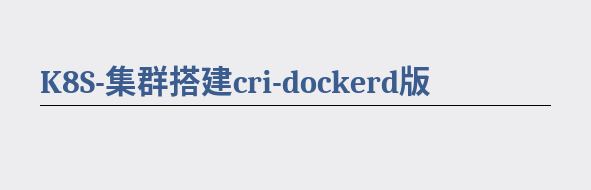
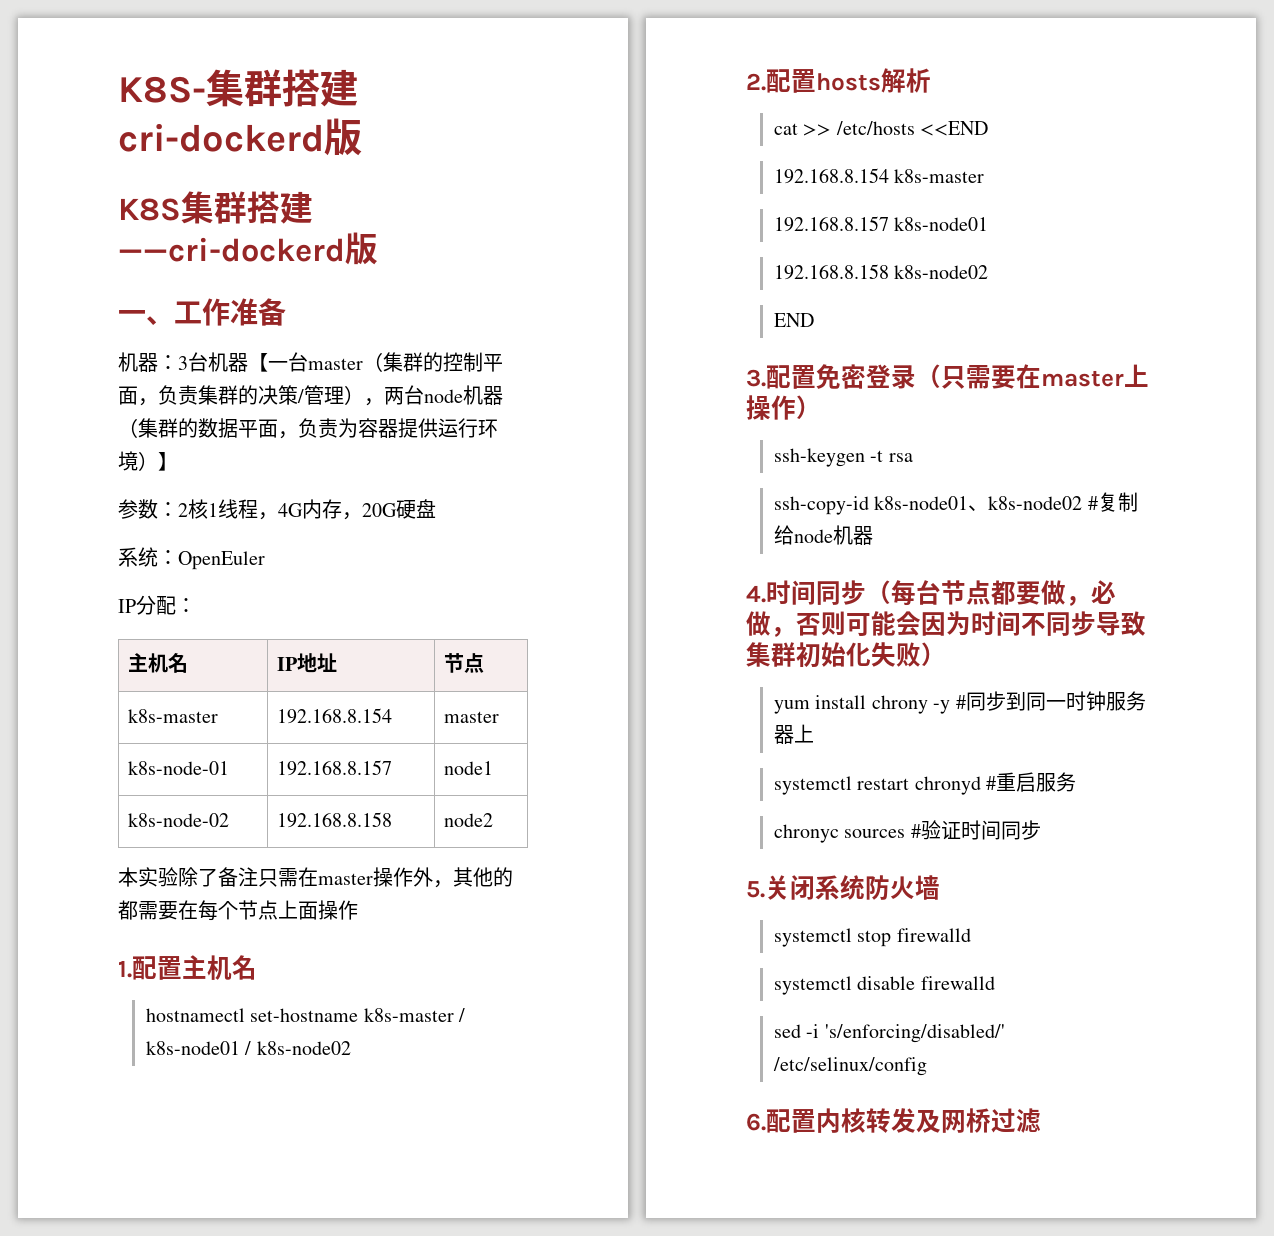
+ K8S集群搭建——cri-dockerd版
+ 一、工作准备
+ 机器：3台机器【一台master（集群的控制平面，负责集群的决策/管理），两台node机器（集群的数据平面，负责为容器提供运行环境）】
+ 参数：2核1线程，4G内存，20G硬盘
+ 系统：OpenEuler
+ IP分配：
+ 主机名 | IP地址 | 节点
+ k8s-master | 192.168.8.154 | master
+ k8s-node-01 | 192.168.8.157 | node1
+ k8s-node-02 | 192.168.8.158 | node2
+ 本实验除了备注只需在master操作外，其他的都需要在每个节点上面操作
+ 1.配置主机名
+ hostnamectl set-hostname k8s-master / k8s-node01 / k8s-node02
+ 2.配置hosts解析
+ cat >> /etc/hosts <<END
+ 192.168.8.154 k8s-master
+ 192.168.8.157 k8s-node01
+ 192.168.8.158 k8s-node02
+ END
+ 3.配置免密登录（只需要在master上操作）
+ ssh-keygen -t rsa
+ ssh-copy-id k8s-node01、k8s-node02 #复制给node机器
+ 4.时间同步（每台节点都要做，必做，否则可能会因为时间不同步导致集群初始化失败）
+ yum install chrony -y #同步到同一时钟服务器上
+ systemctl restart chronyd #重启服务
+ chronyc sources #验证时间同步
+ 5.关闭系统防火墙
+ systemctl stop firewalld
+ systemctl disable firewalld
+ sed -i 's/enforcing/disabled/' /etc/selinux/config
+ 6.配置内核转发及网桥过滤

